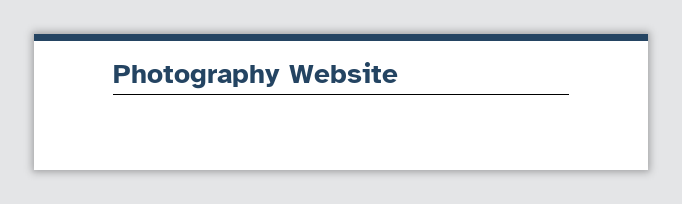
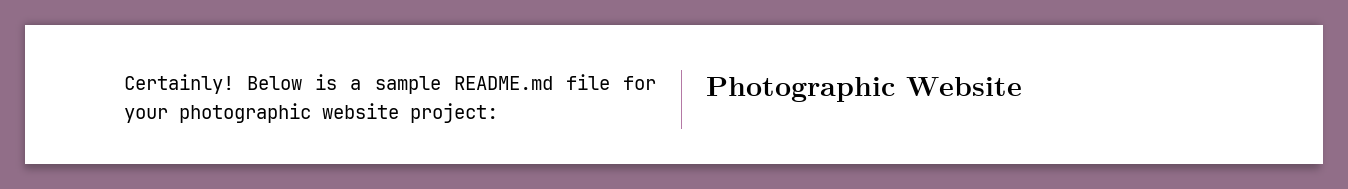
- Photography Website
+ Certainly! Below is a sample README.md file for your photographic website project:
+ Photographic Website

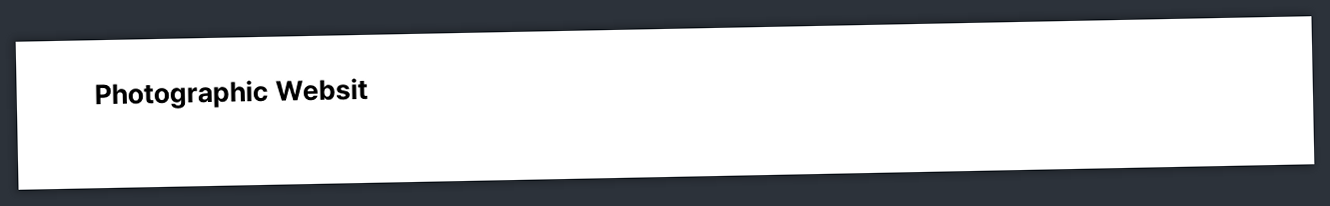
- Certainly! Below is a sample README.md file for your photographic website project:
- Photographic Website
+ Photographic Websit

